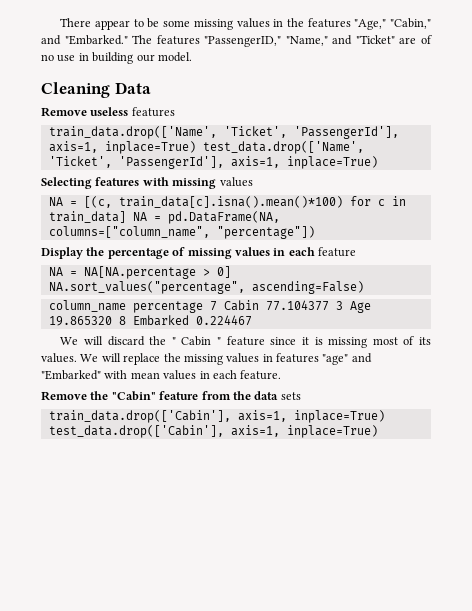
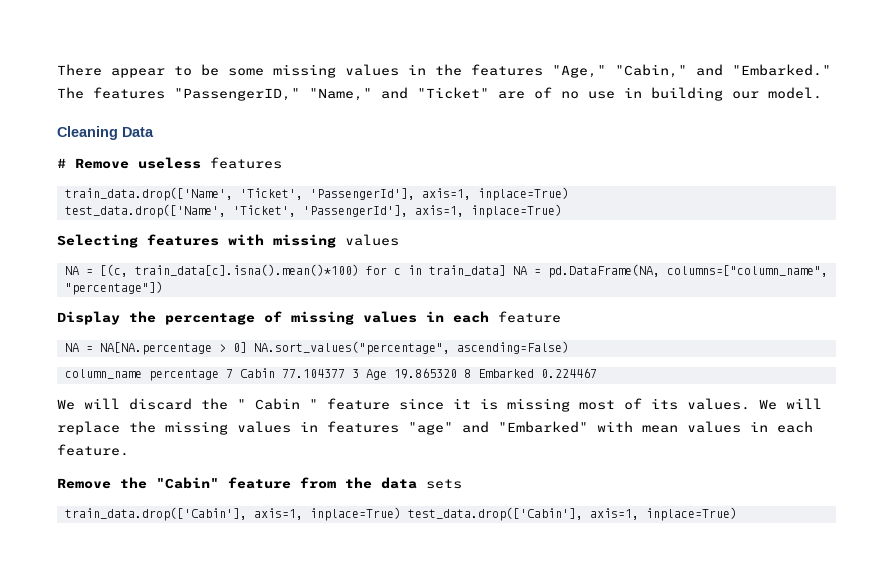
- Remove useless features
+ # Remove useless features
- train_data.drop(['Name', 'Ticket', 'PassengerId'], axis=1, inplace=True) test_data.drop(['Name', 'Ticket', 'PassengerId'], axis=1, inplace=True)
+ train_data.drop(['Name', 'Ticket', 'PassengerId'], axis=1, inplace=True)
+ test_data.drop(['Name', 'Ticket', 'PassengerId'], axis=1, inplace=True)

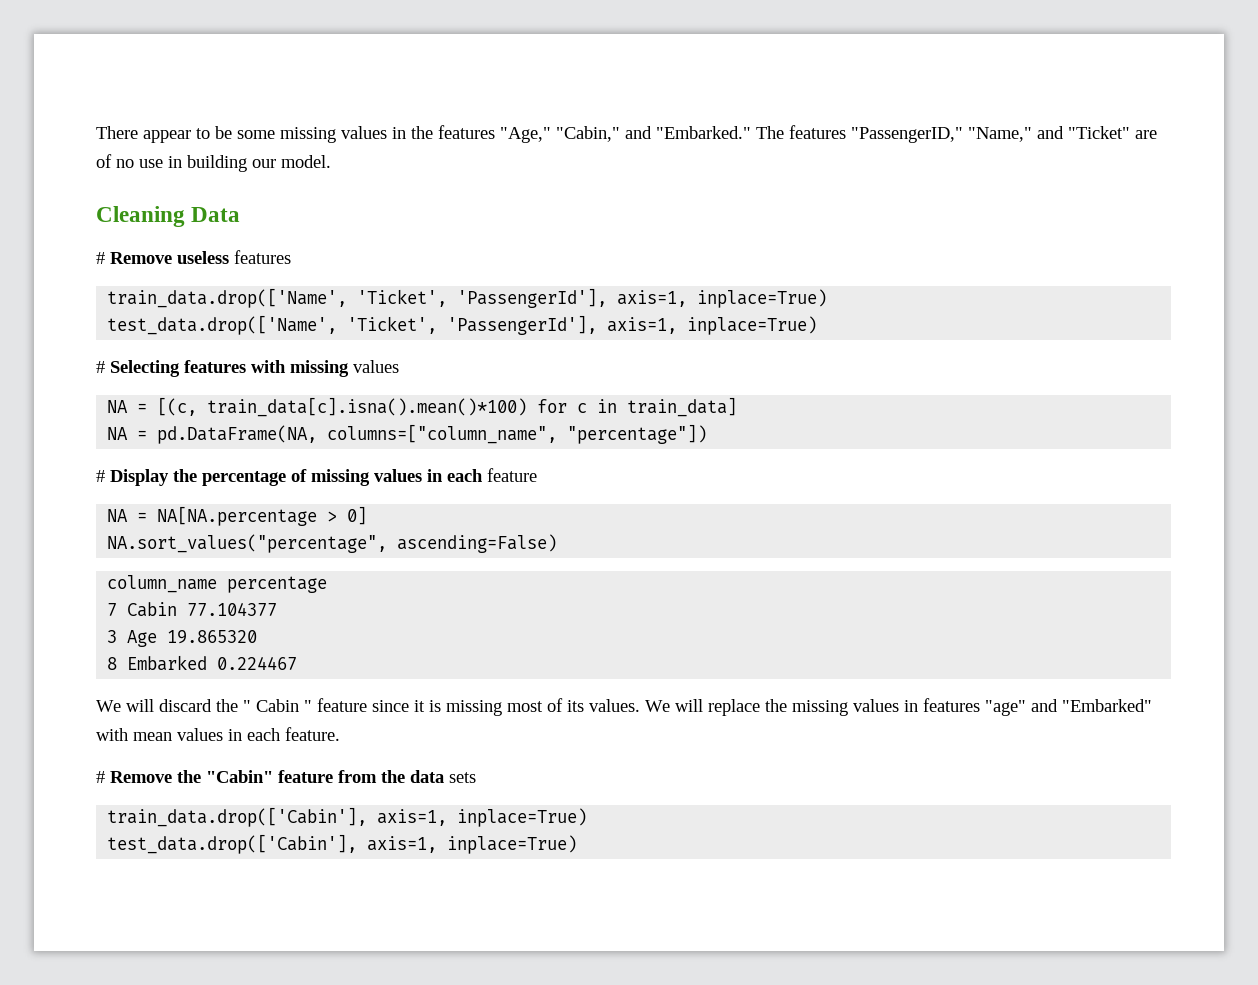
- Selecting features with missing values
+ # Selecting features with missing values
- NA = [(c, train_data[c].isna().mean()*100) for c in train_data] NA = pd.DataFrame(NA, columns=["column_name", "percentage"])
+ NA = [(c, train_data[c].isna().mean()*100) for c in train_data]
+ NA = pd.DataFrame(NA, columns=["column_name", "percentage"])
- Display the percentage of missing values in each feature
+ # Display the percentage of missing values in each feature
- NA = NA[NA.percentage > 0] NA.sort_values("percentage", ascending=False)
+ NA = NA[NA.percentage > 0]
+ NA.sort_values("percentage", ascending=False)
- column_name percentage 7 Cabin 77.104377 3 Age 19.865320 8 Embarked 0.224467
+ column_name percentage
+ 7 Cabin 77.104377
+ 3 Age 19.865320
+ 8 Embarked 0.224467
- Remove the "Cabin" feature from the data sets
+ # Remove the "Cabin" feature from the data sets
- train_data.drop(['Cabin'], axis=1, inplace=True) test_data.drop(['Cabin'], axis=1, inplace=True)
+ train_data.drop(['Cabin'], axis=1, inplace=True)
+ test_data.drop(['Cabin'], axis=1, inplace=True)

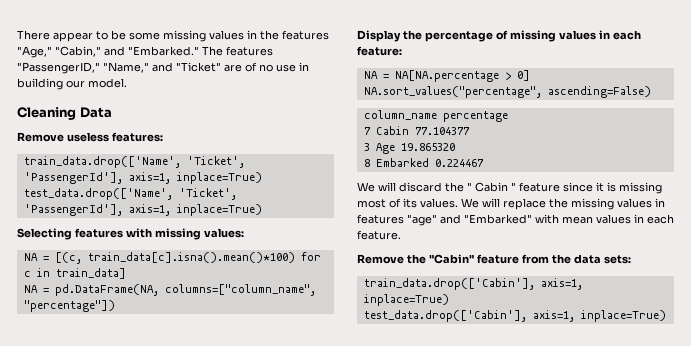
- # Remove useless features
+ Remove useless features:
- # Selecting features with missing values
+ Selecting features with missing values:
- # Display the percentage of missing values in each feature
+ Display the percentage of missing values in each feature:
- # Remove the "Cabin" feature from the data sets
+ Remove the "Cabin" feature from the data sets:

